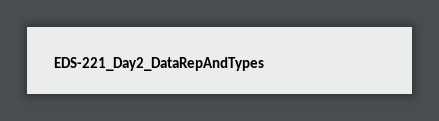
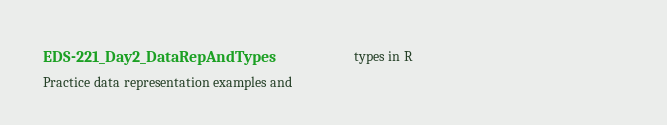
+ Practice data representation examples and types in R

